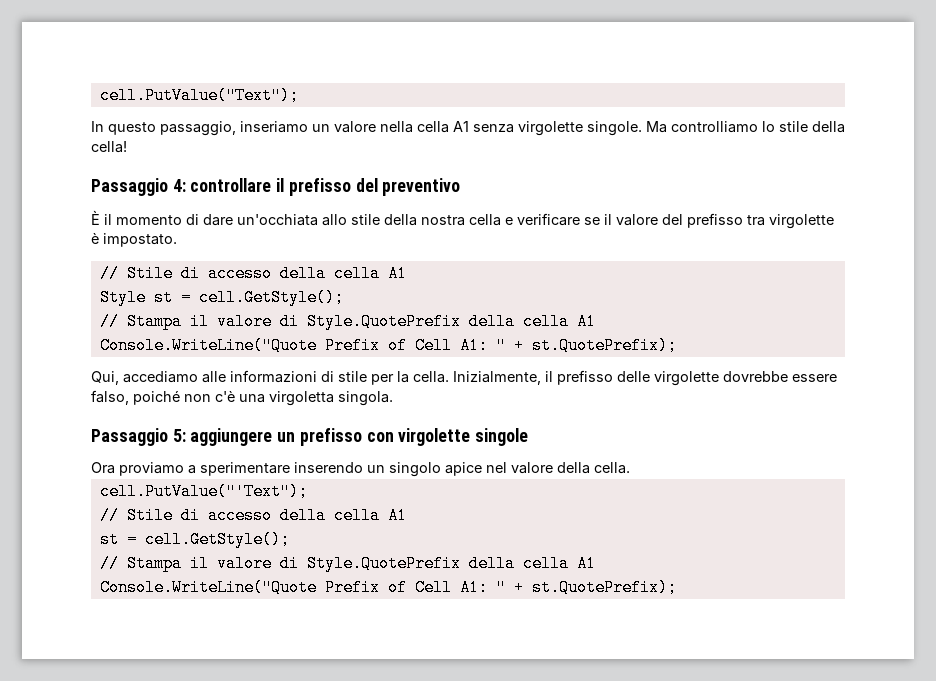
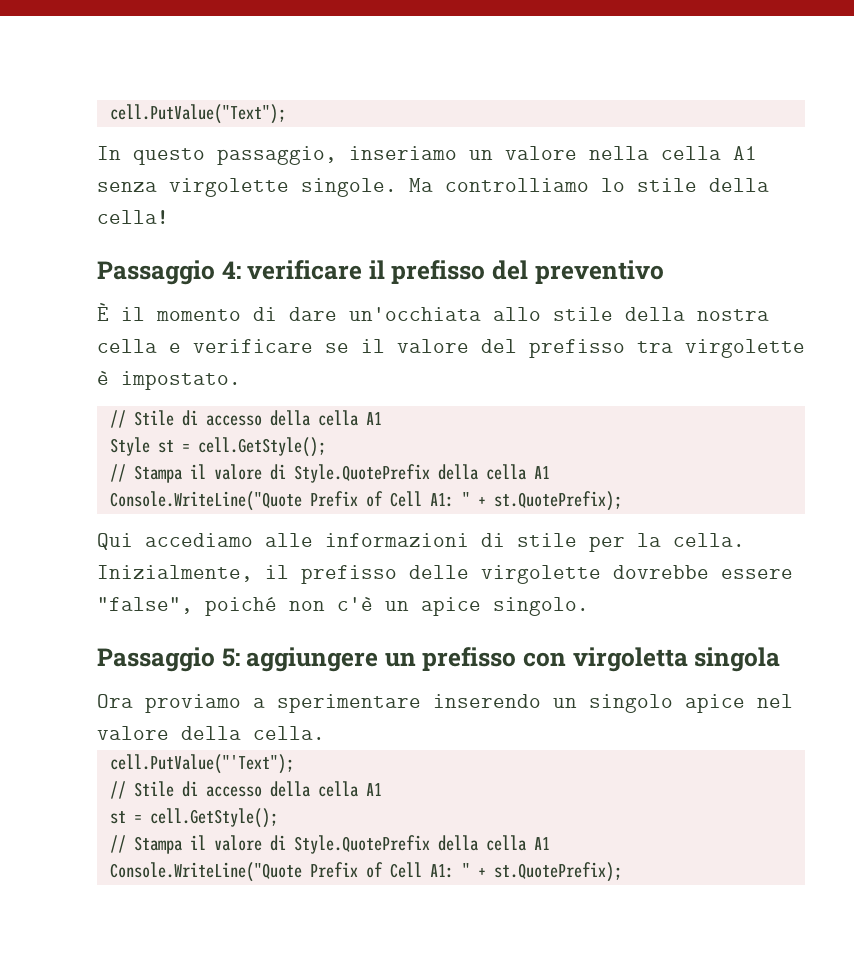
- Passaggio 4: controllare il prefisso del preventivo
+ Passaggio 4: verificare il prefisso del preventivo
- Qui, accediamo alle informazioni di stile per la cella.
+ Qui accediamo alle informazioni di stile per la cella.
- Inizialmente, il prefisso delle virgolette dovrebbe essere falso, poiché non c'è una virgoletta singola.
+ Inizialmente, il prefisso delle virgolette dovrebbe essere "false", poiché non c'è un apice singolo.
- Passaggio 5: aggiungere un prefisso con virgolette singole
+ Passaggio 5: aggiungere un prefisso con virgoletta singola

